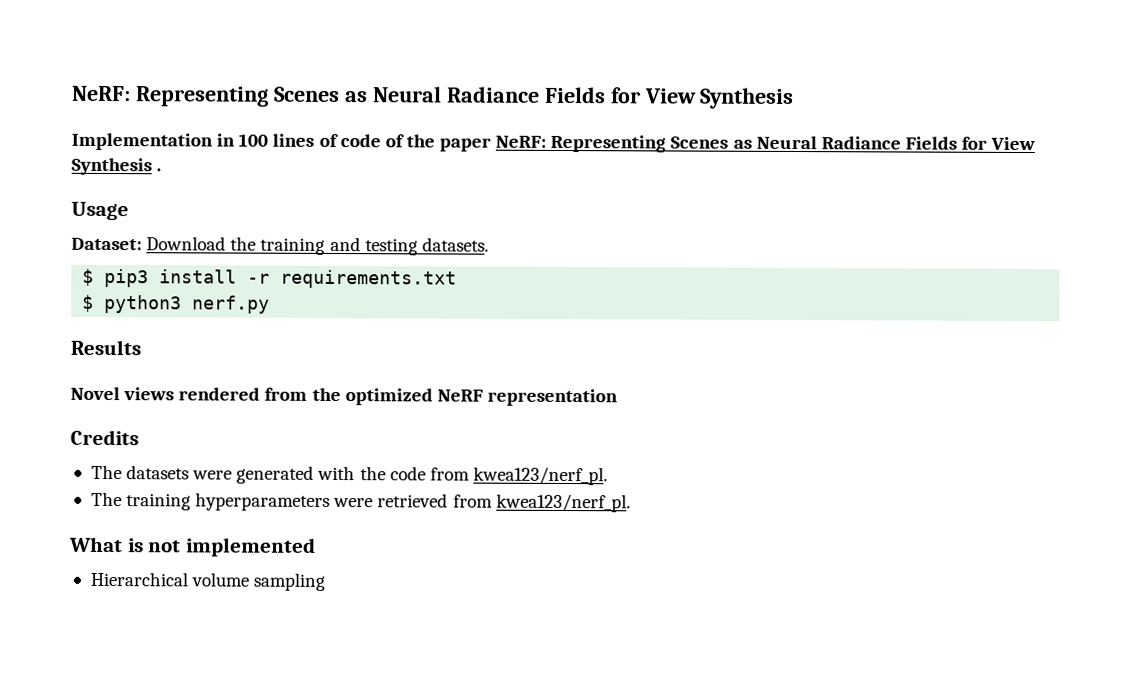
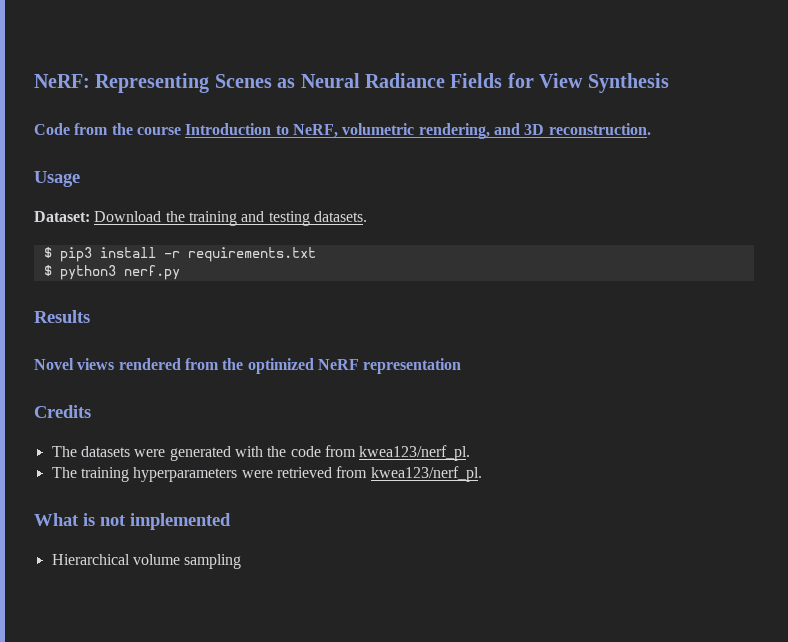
- Implementation in 100 lines of code of the paper NeRF: Representing Scenes as Neural Radiance Fields for View Synthesis .
+ Code from the course Introduction to NeRF, volumetric rendering, and 3D reconstruction.

